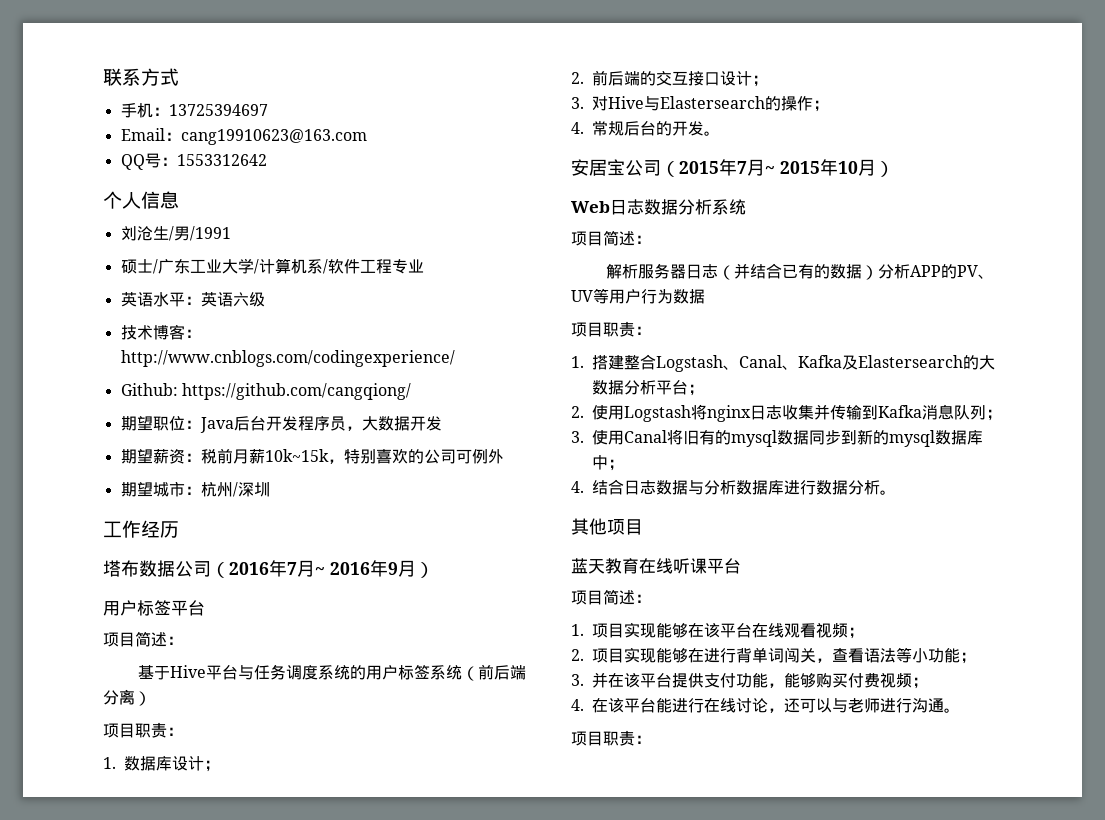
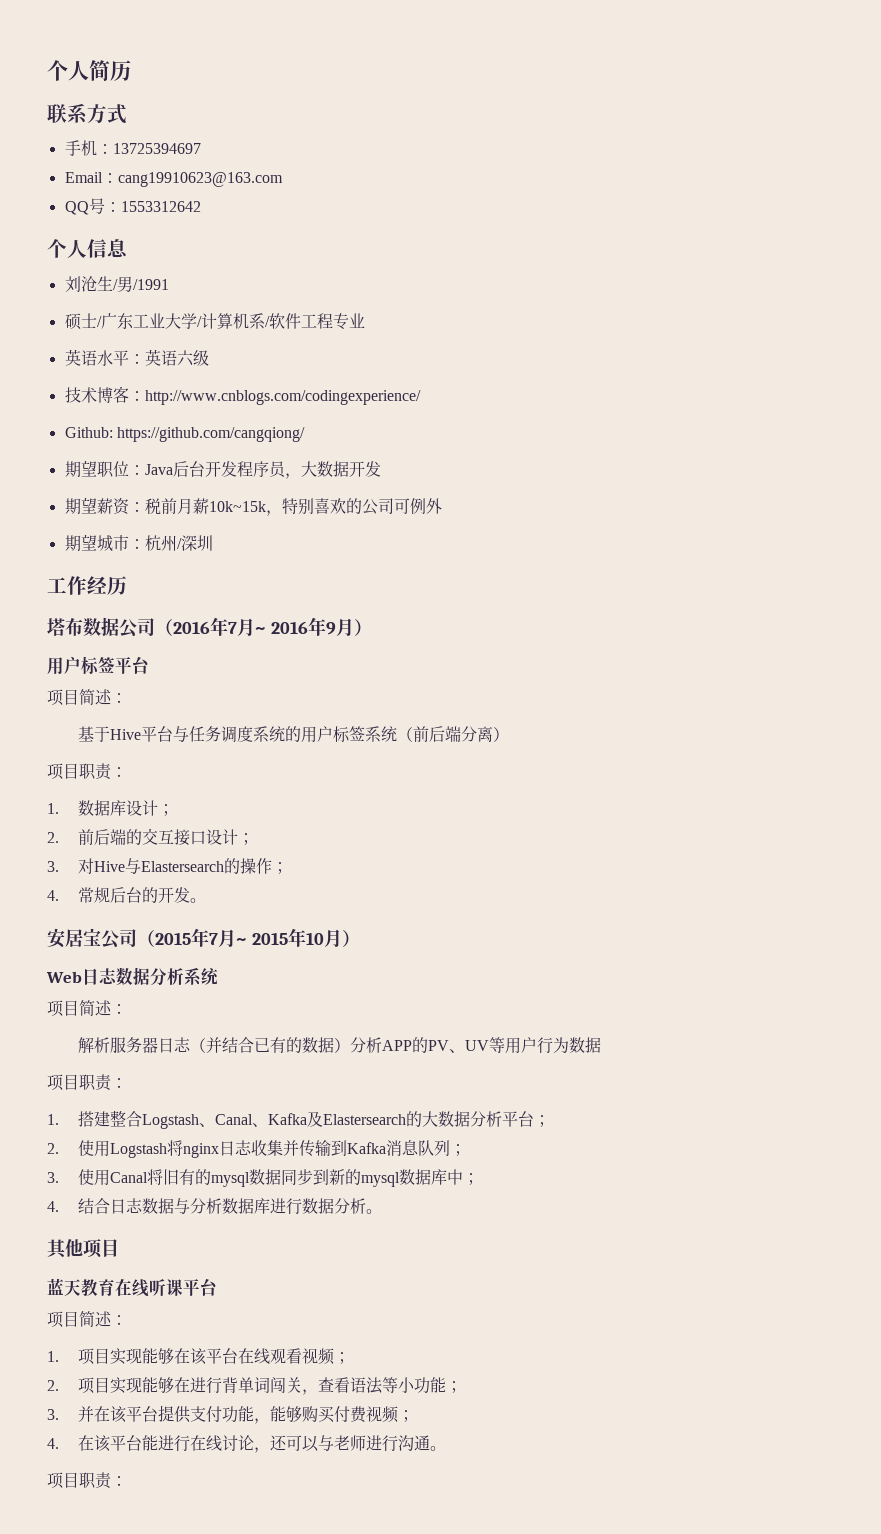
+ 个人简历

